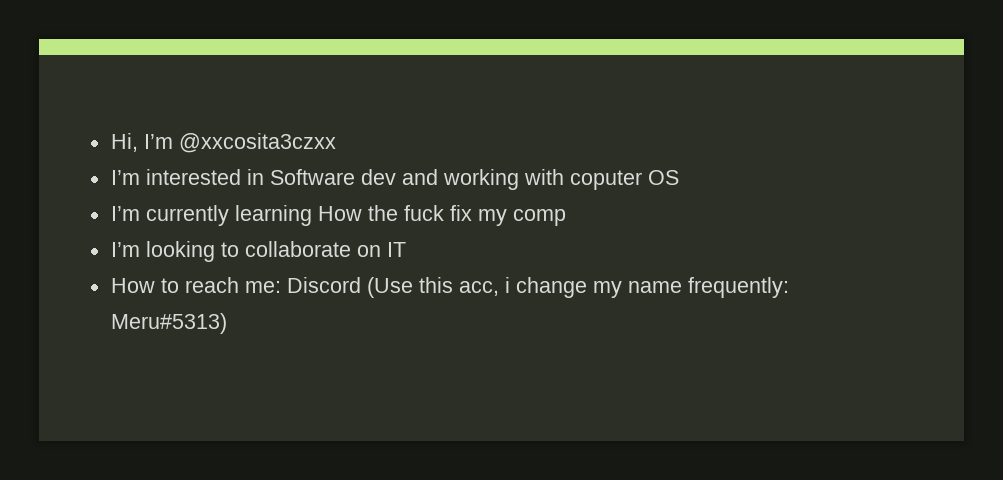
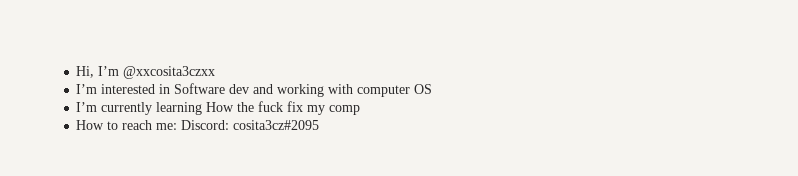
- I’m interested in Software dev and working with coputer OS
+ I’m interested in Software dev and working with computer OS
- I’m looking to collaborate on IT
- How to reach me: Discord (Use this acc, i change my name frequently: Meru#5313)
+ How to reach me: Discord: cosita3cz#2095

